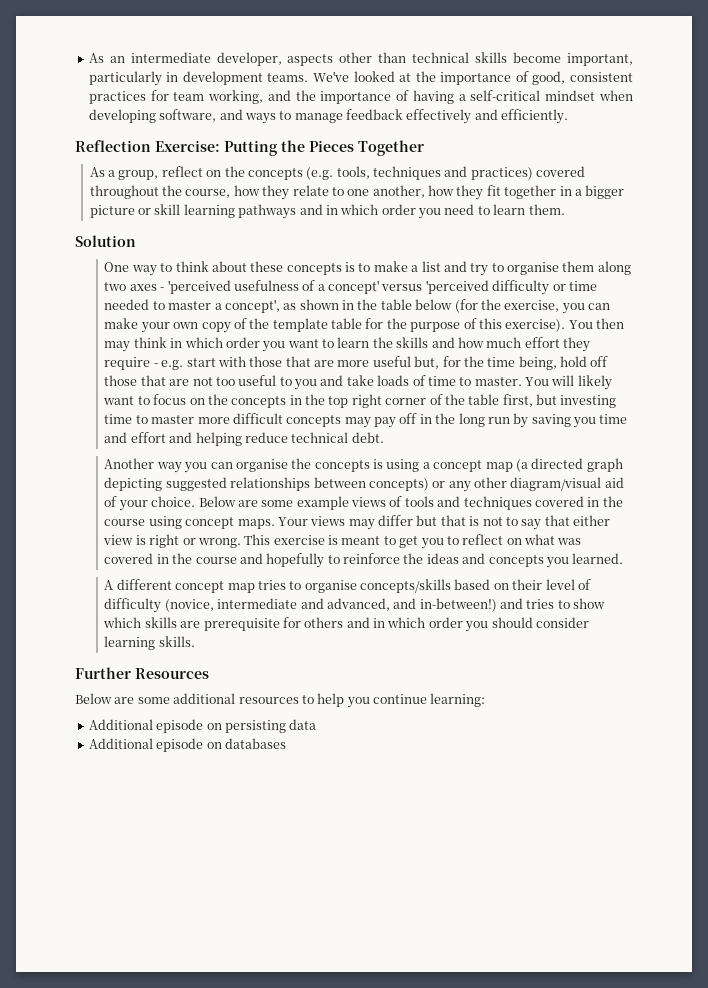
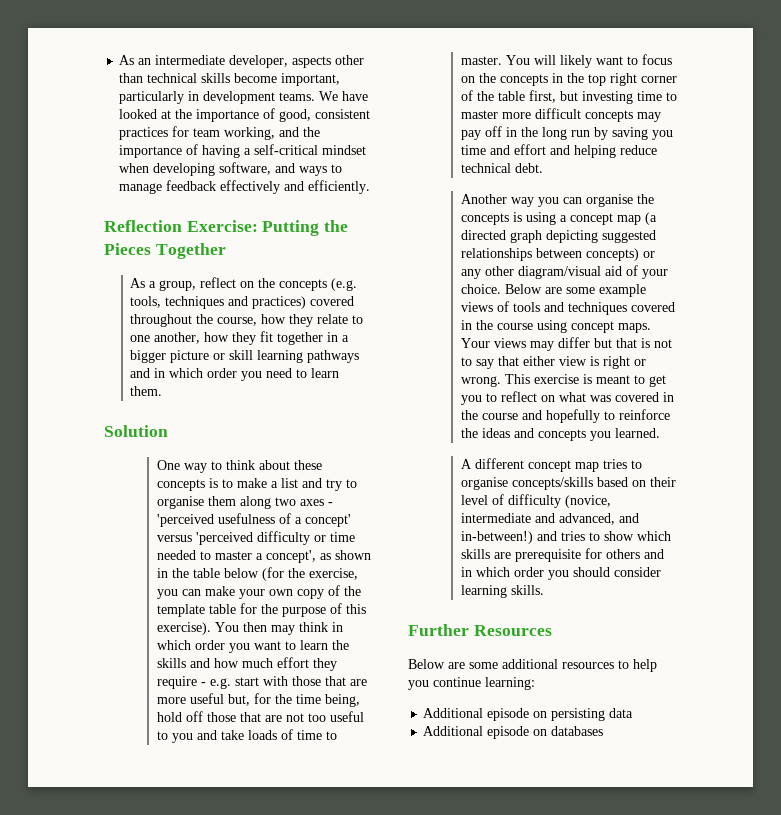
- We've looked at the importance of good, consistent practices for team working, and the importance of having a self-critical mindset when developing software, and ways to manage feedback effectively and efficiently.
+ We have looked at the importance of good, consistent practices for team working, and the importance of having a self-critical mindset when developing software, and ways to manage feedback effectively and efficiently.

